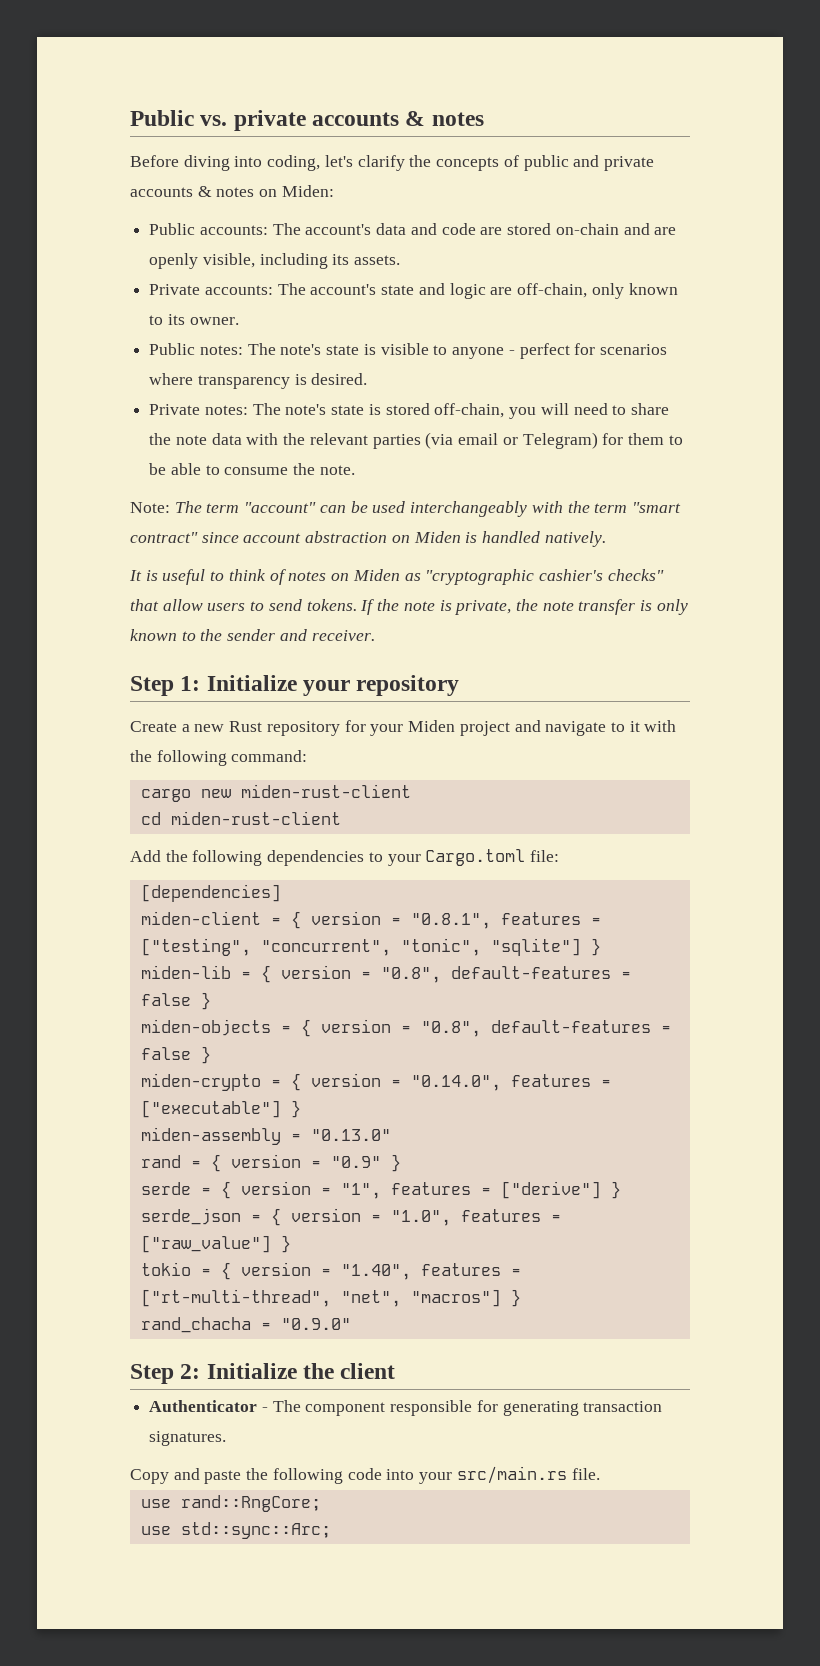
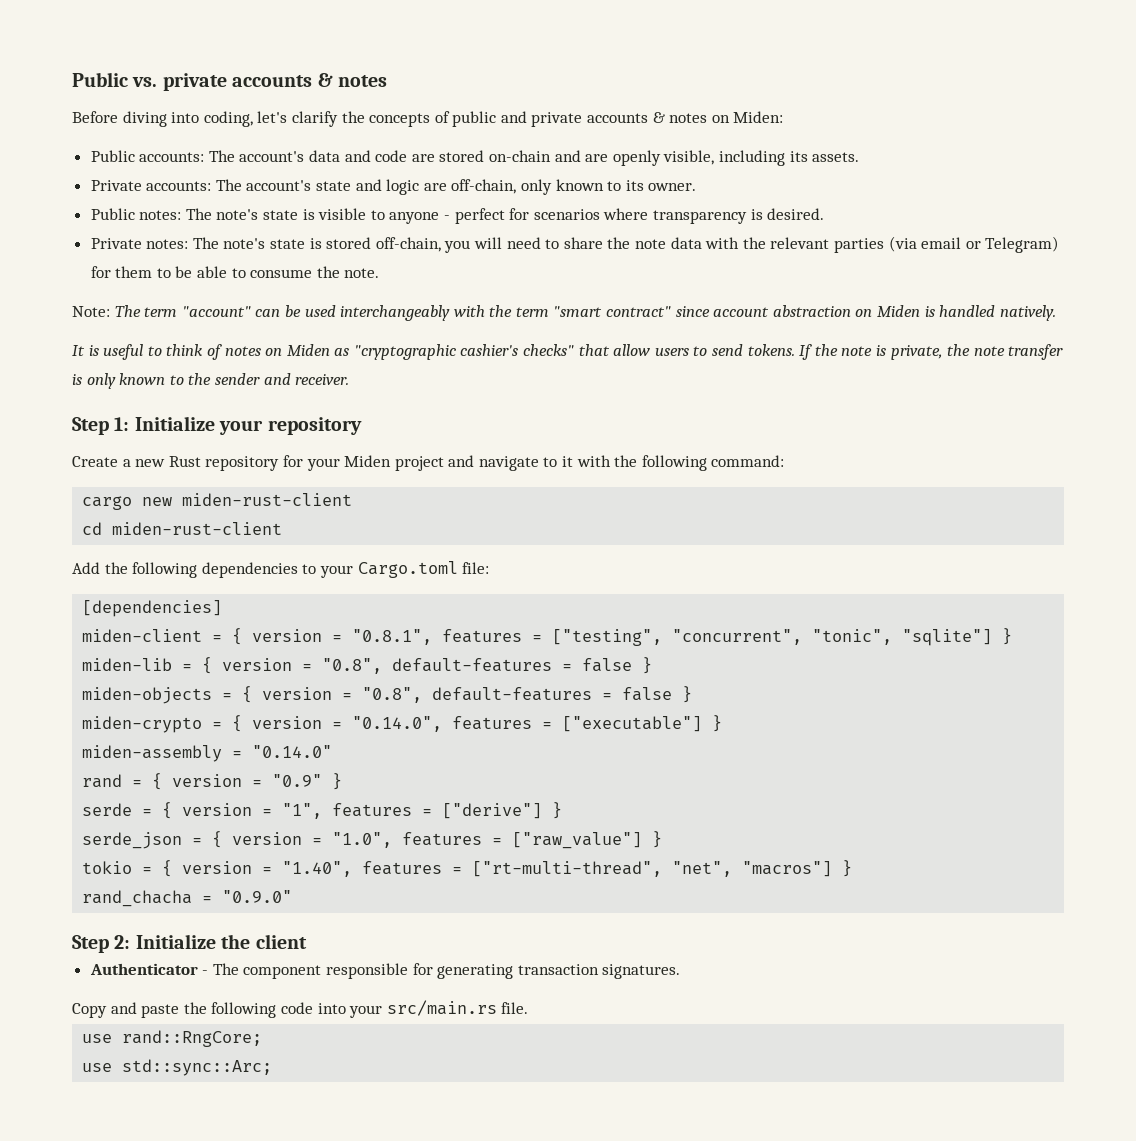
- miden-assembly = "0.13.0"
+ miden-assembly = "0.14.0"

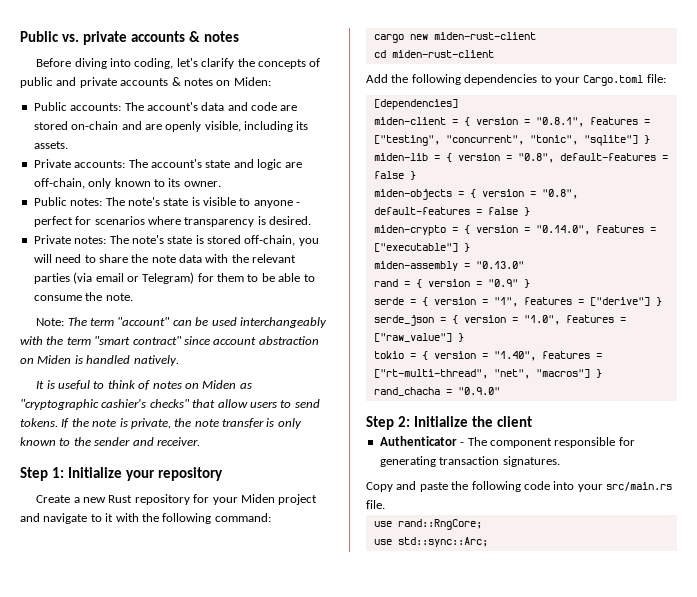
- miden-assembly = "0.14.0"
+ miden-assembly = "0.13.0"

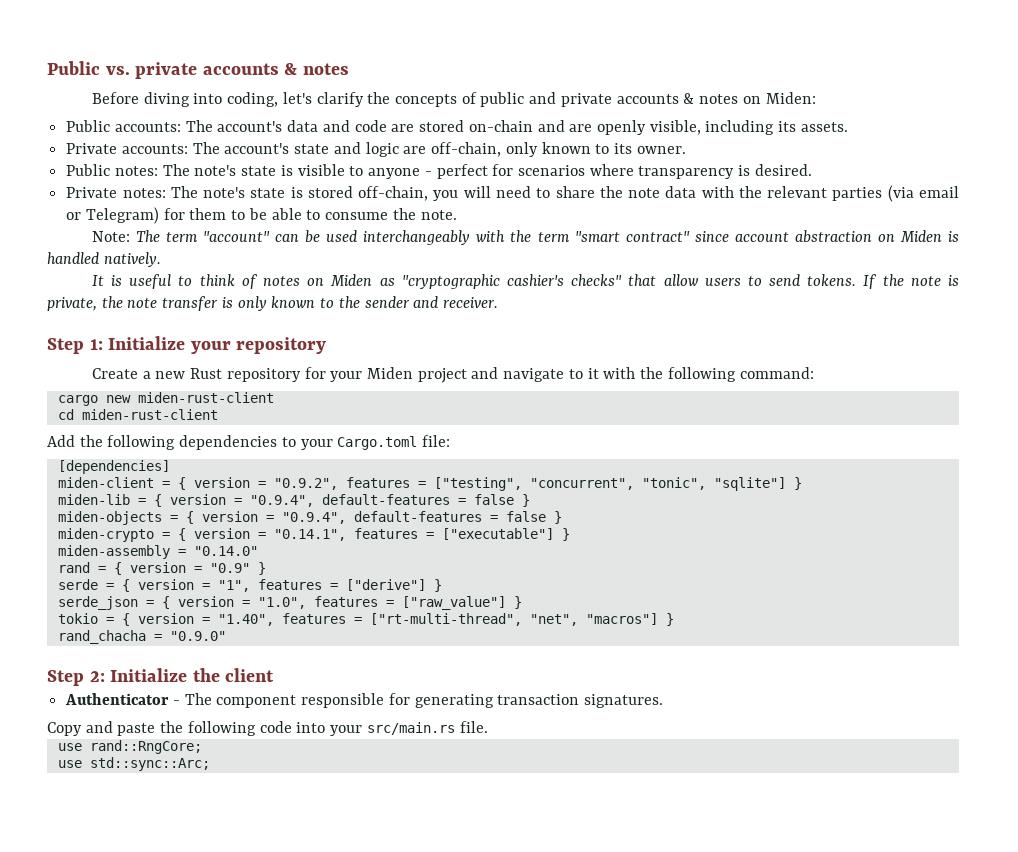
- miden-client = { version = "0.8.1", features = ["testing", "concurrent", "tonic", "sqlite"] }
+ miden-client = { version = "0.9.2", features = ["testing", "concurrent", "tonic", "sqlite"] }
- miden-lib = { version = "0.8", default-features = false }
+ miden-lib = { version = "0.9.4", default-features = false }
- miden-objects = { version = "0.8", default-features = false }
+ miden-objects = { version = "0.9.4", default-features = false }
- miden-crypto = { version = "0.14.0", features = ["executable"] }
+ miden-crypto = { version = "0.14.1", features = ["executable"] }
- miden-assembly = "0.13.0"
+ miden-assembly = "0.14.0"

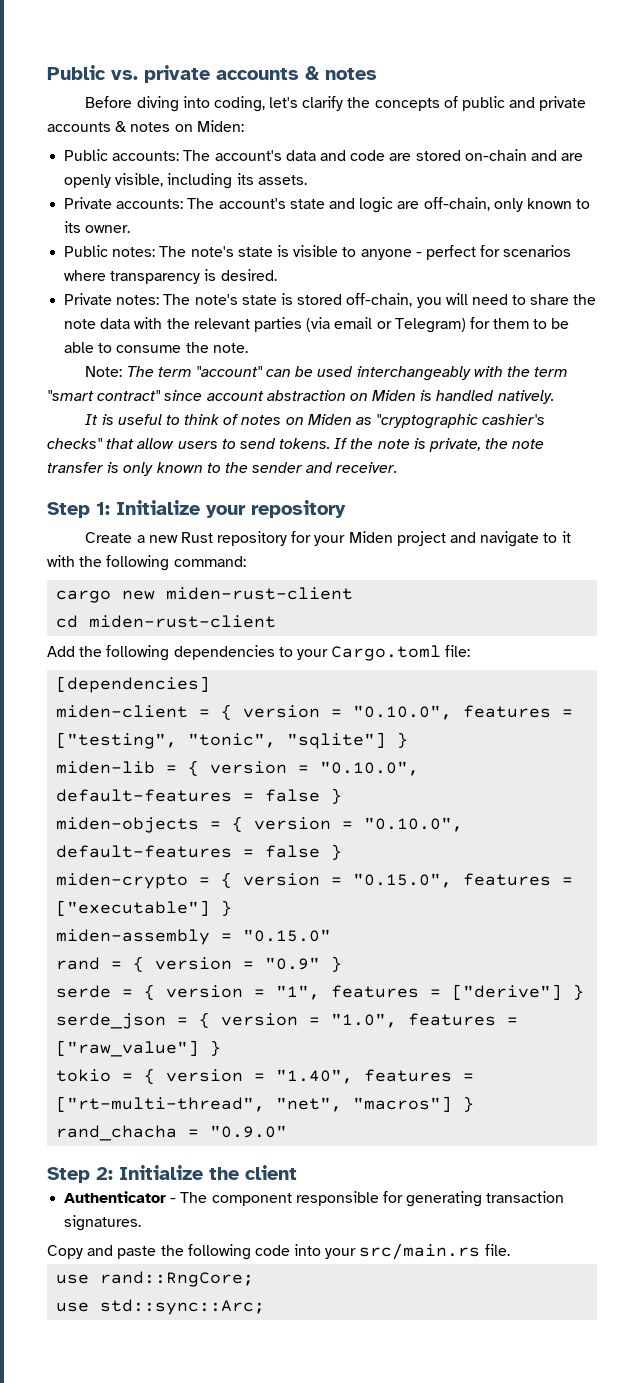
- miden-client = { version = "0.9.2", features = ["testing", "concurrent", "tonic", "sqlite"] }
+ miden-client = { version = "0.10.0", features = ["testing", "tonic", "sqlite"] }
- miden-lib = { version = "0.9.4", default-features = false }
+ miden-lib = { version = "0.10.0", default-features = false }
- miden-objects = { version = "0.9.4", default-features = false }
+ miden-objects = { version = "0.10.0", default-features = false }
- miden-crypto = { version = "0.14.1", features = ["executable"] }
+ miden-crypto = { version = "0.15.0", features = ["executable"] }
- miden-assembly = "0.14.0"
+ miden-assembly = "0.15.0"

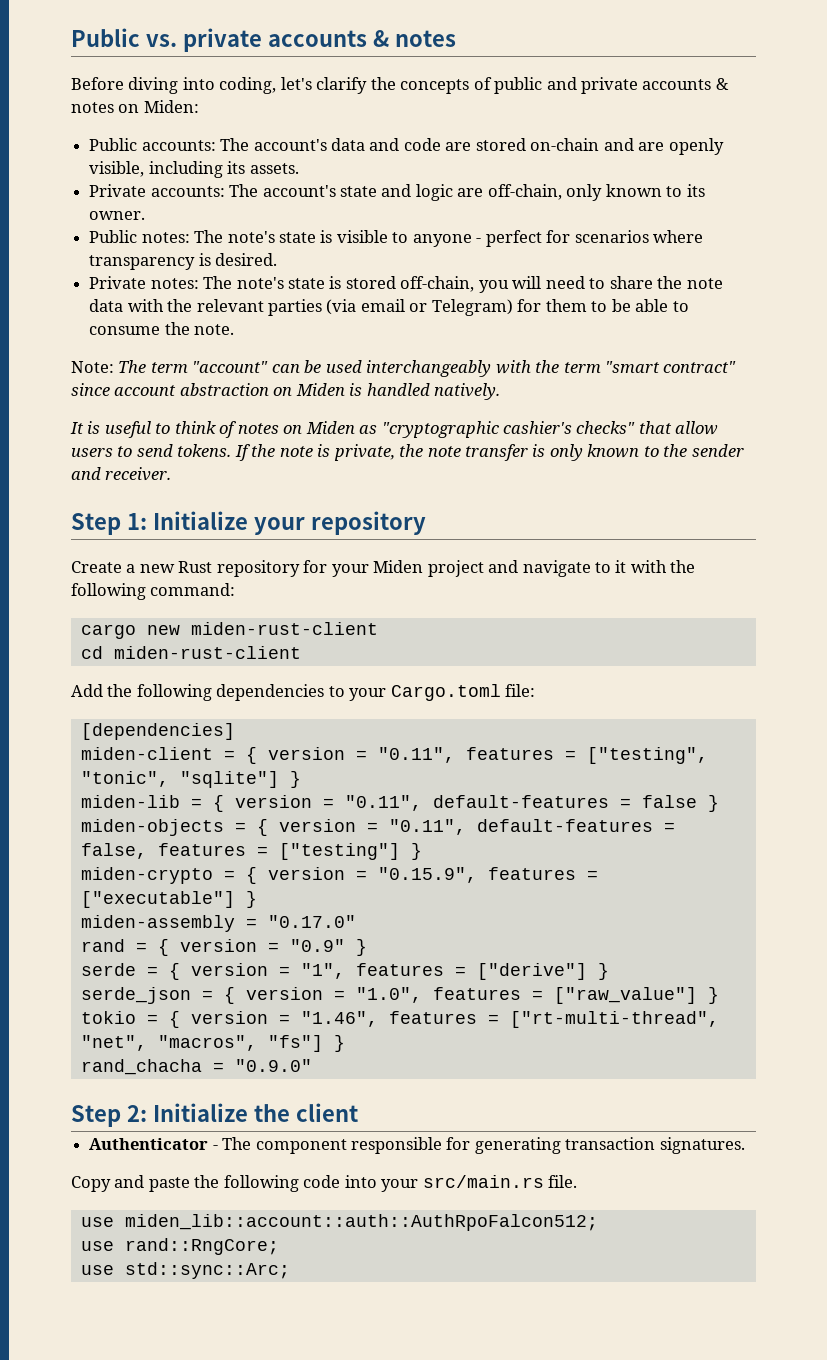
- miden-client = { version = "0.10.0", features = ["testing", "tonic", "sqlite"] }
+ miden-client = { version = "0.11", features = ["testing", "tonic", "sqlite"] }
- miden-lib = { version = "0.10.0", default-features = false }
+ miden-lib = { version = "0.11", default-features = false }
- miden-objects = { version = "0.10.0", default-features = false }
+ miden-objects = { version = "0.11", default-features = false, features = ["testing"] }
- miden-crypto = { version = "0.15.0", features = ["executable"] }
+ miden-crypto = { version = "0.15.9", features = ["executable"] }
- miden-assembly = "0.15.0"
+ miden-assembly = "0.17.0"
- tokio = { version = "1.40", features = ["rt-multi-thread", "net", "macros"] }
+ tokio = { version = "1.46", features = ["rt-multi-thread", "net", "macros", "fs"] }
+ use miden_lib::account::auth::AuthRpoFalcon512;

